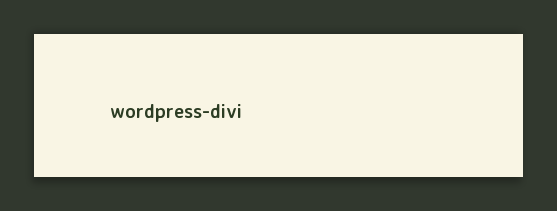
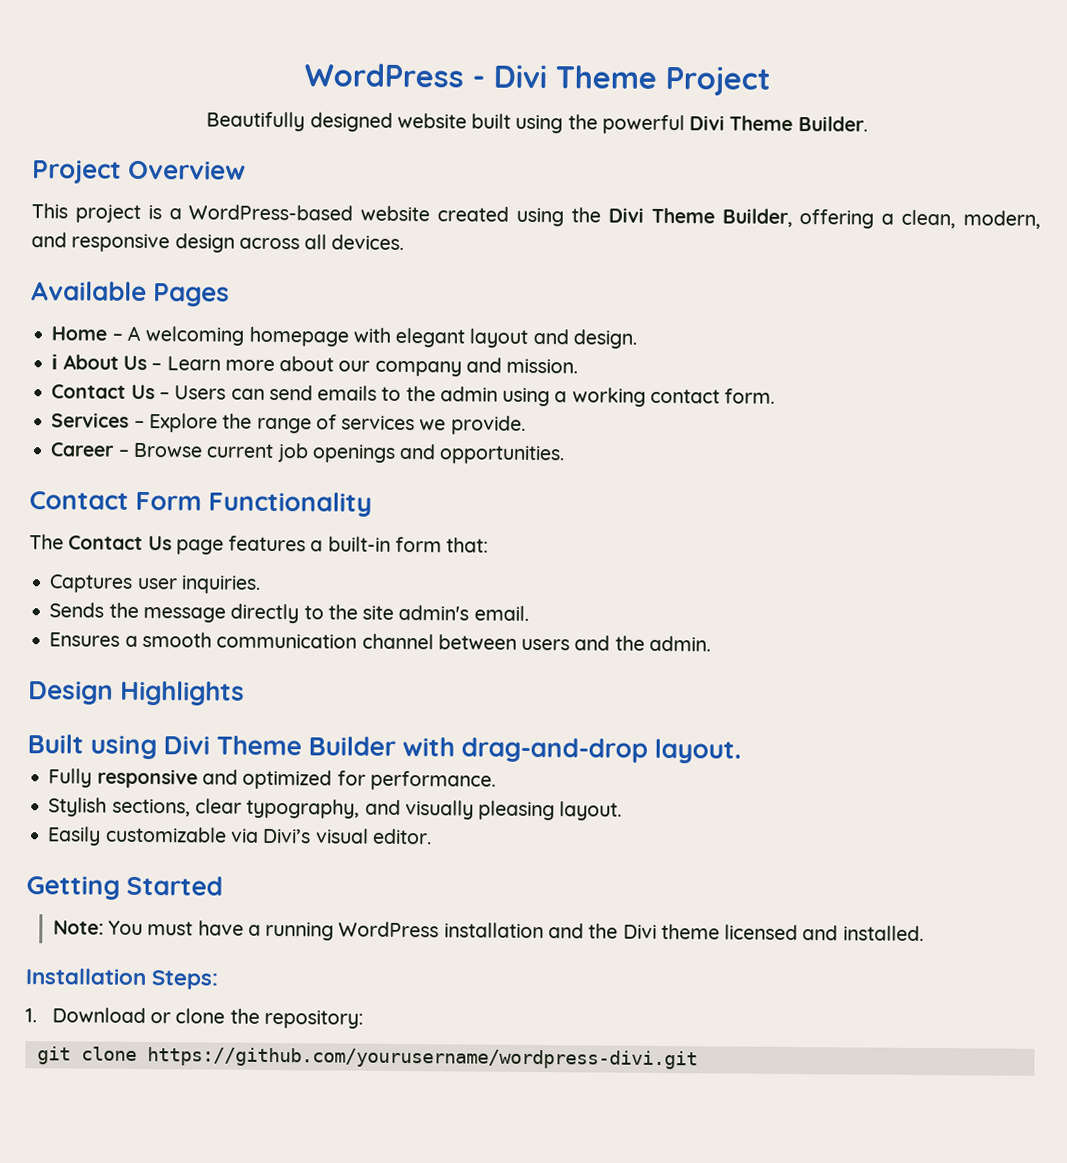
- wordpress-divi
+ WordPress - Divi Theme Project
+ Beautifully designed website built using the powerful Divi Theme Builder.
+ Project Overview
+ This project is a WordPress-based website created using the Divi Theme Builder, offering a clean, modern, and responsive design across all devices.
+ Available Pages
+ Home – A welcoming homepage with elegant layout and design.
+ ℹ About Us – Learn more about our company and mission.
+ Contact Us – Users can send emails to the admin using a working contact form.
+ Services – Explore the range of services we provide.
+ Career – Browse current job openings and opportunities.
+ Contact Form Functionality
+ The Contact Us page features a built-in form that:
+ Captures user inquiries.
+ Sends the message directly to the site admin's email.
+ Ensures a smooth communication channel between users and the admin.
+ Design Highlights
+ Built using Divi Theme Builder with drag-and-drop layout.
+ Fully responsive and optimized for performance.
+ Stylish sections, clear typography, and visually pleasing layout.
+ Easily customizable via Divi’s visual editor.
+ Getting Started
+ Note: You must have a running WordPress installation and the Divi theme licensed and installed.
+ Installation Steps:
+ 1. Download or clone the repository:
+ git clone https://github.com/yourusername/wordpress-divi.git

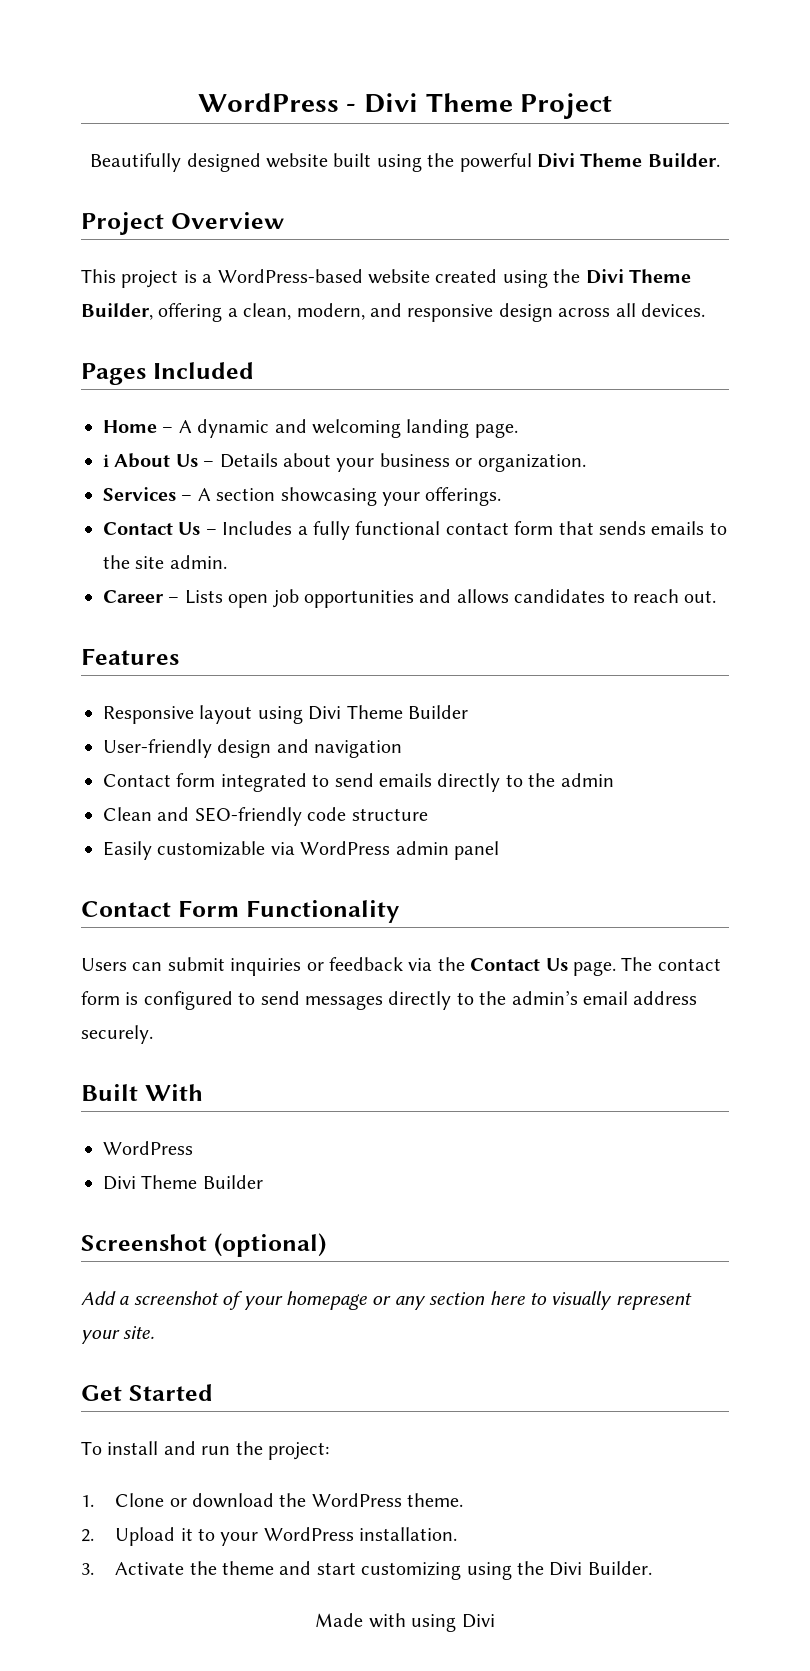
- Available Pages
+ Pages Included
- Home – A welcoming homepage with elegant layout and design.
- ℹ About Us – Learn more about our company and mission.
- Contact Us – Users can send emails to the admin using a working contact form.
- Services – Explore the range of services we provide.
- Career – Browse current job openings and opportunities.
+ Home – A dynamic and welcoming landing page.
+ ℹ About Us – Details about your business or organization.
+ Services – A section showcasing your offerings.
+ Contact Us – Includes a fully functional contact form that sends emails to the site admin.
+ Career – Lists open job opportunities and allows candidates to reach out.
+ Features
+ Responsive layout using Divi Theme Builder
+ User-friendly design and navigation
+ Contact form integrated to send emails directly to the admin
+ Clean and SEO-friendly code structure
+ Easily customizable via WordPress admin panel
  Contact Form Functionality
- The Contact Us page features a built-in form that:
- Captures user inquiries.
- Sends the message directly to the site admin's email.
- Ensures a smooth communication channel between users and the admin.
- Design Highlights
+ Users can submit inquiries or feedback via the Contact Us page. The contact form is configured to send messages directly to the admin’s email address securely.
- Built using Divi Theme Builder with drag-and-drop layout.
- Fully responsive and optimized for performance.
- Stylish sections, clear typography, and visually pleasing layout.
- Easily customizable via Divi’s visual editor.
- Getting Started
- Note: You must have a running WordPress installation and the Divi theme licensed and installed.
- Installation Steps:
- 1. Download or clone the repository:
- git clone https://github.com/yourusername/wordpress-divi.git
+ Built With
+ WordPress
+ Divi Theme Builder
+ Screenshot (optional)
+ Add a screenshot of your homepage or any section here to visually represent your site.
+ Get Started
+ To install and run the project:
+ 1. Clone or download the WordPress theme.
+ 2. Upload it to your WordPress installation.
+ 3. Activate the theme and start customizing using the Divi Builder.
+ Made with using Divi

